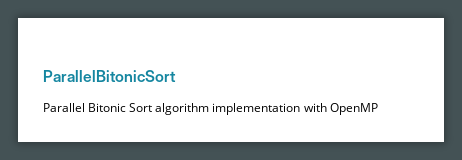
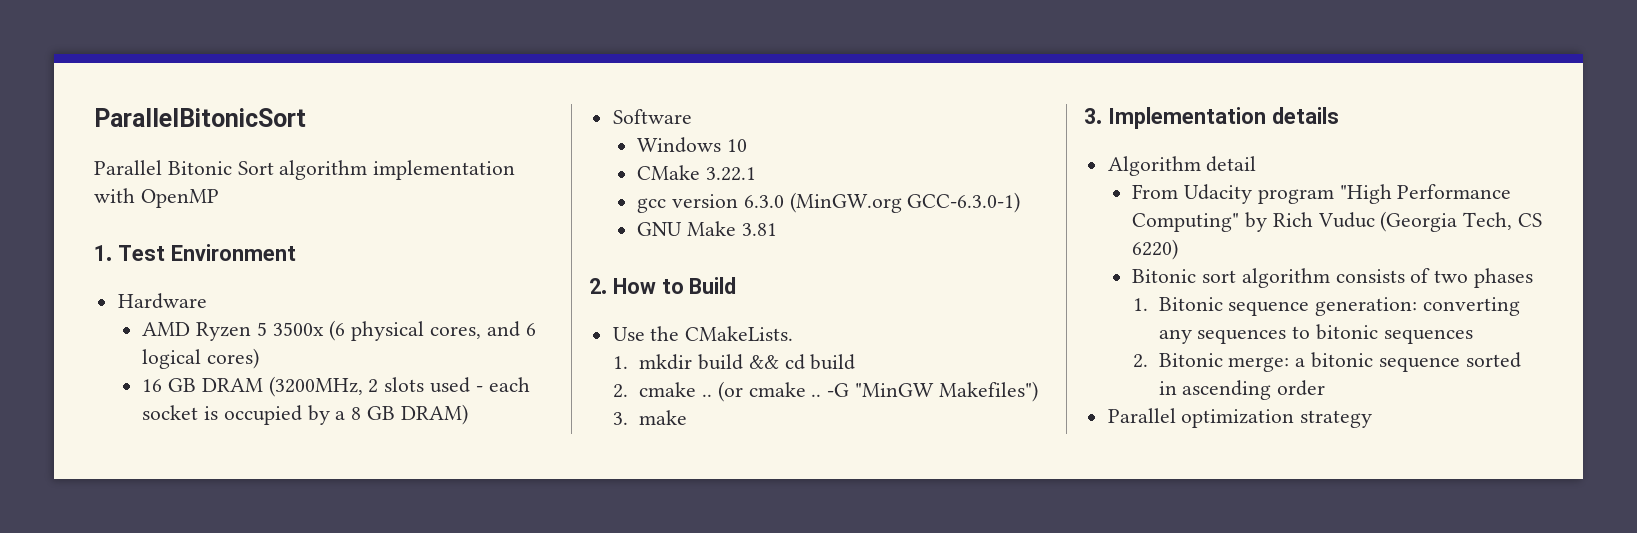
+ 1. Test Environment
+ Hardware
+ AMD Ryzen 5 3500x (6 physical cores, and 6 logical cores)
+ 16 GB DRAM (3200MHz, 2 slots used - each socket is occupied by a 8 GB DRAM)
+ Software
+ Windows 10
+ CMake 3.22.1
+ gcc version 6.3.0 (MinGW.org GCC-6.3.0-1)
+ GNU Make 3.81
+ 2. How to Build
+ Use the CMakeLists.
+ 1. mkdir build && cd build
+ 2. cmake .. (or cmake .. -G "MinGW Makefiles")
+ 3. make
+ 3. Implementation details
+ Algorithm detail
+ From Udacity program "High Performance Computing" by Rich Vuduc (Georgia Tech, CS 6220)
+ Bitonic sort algorithm consists of two phases
+ 1. Bitonic sequence generation: converting any sequences to bitonic sequences
+ 2. Bitonic merge: a bitonic sequence sorted in ascending order
+ Parallel optimization strategy

